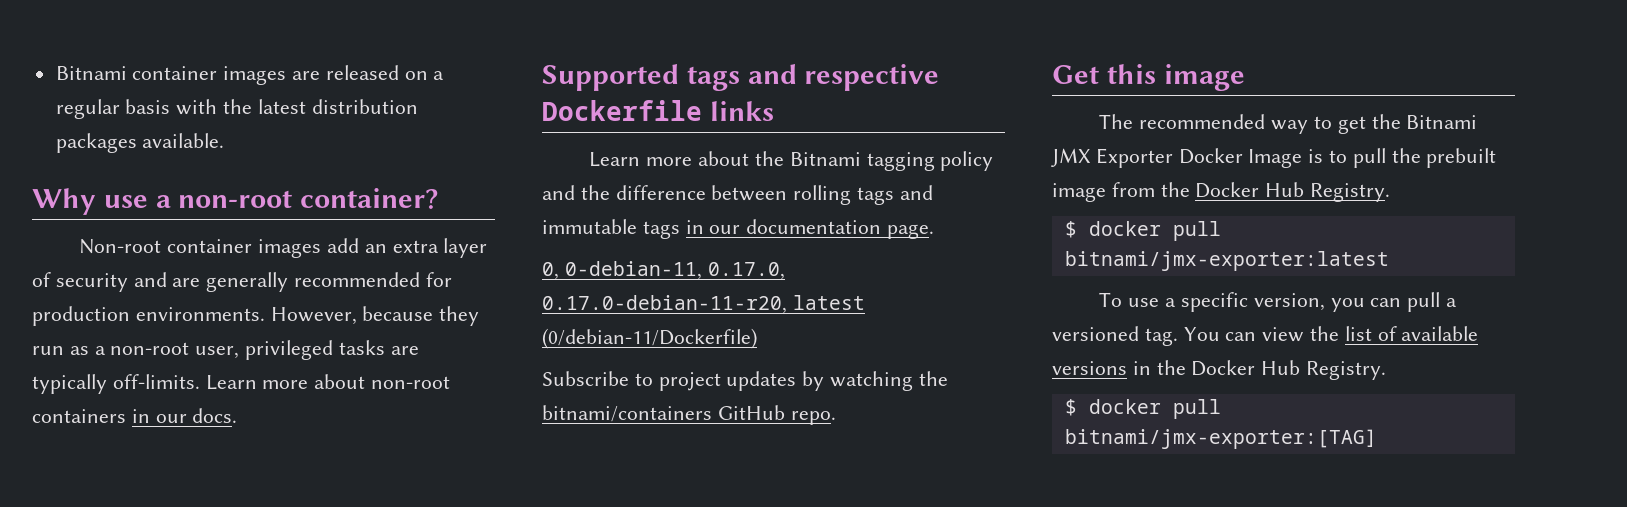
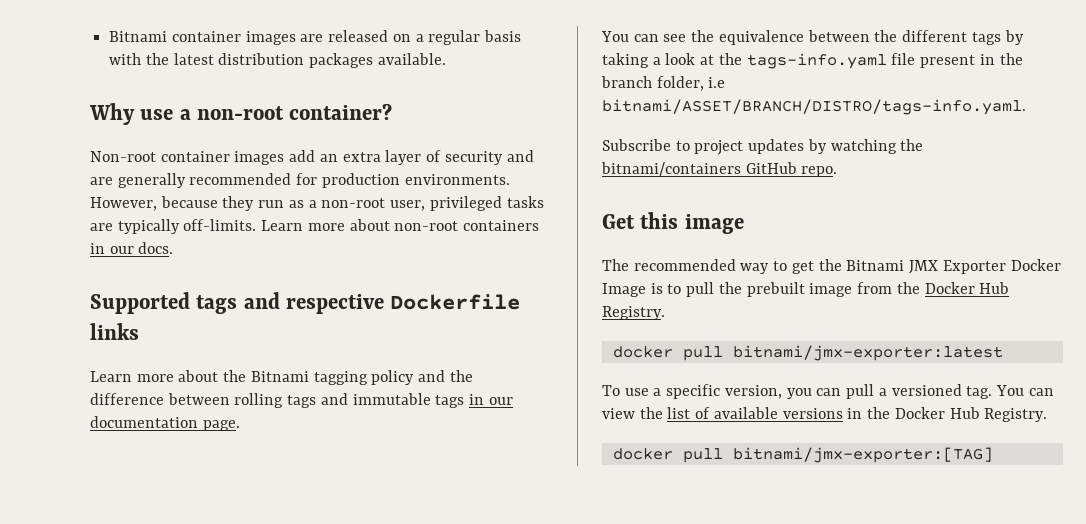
- 0, 0-debian-11, 0.17.0, 0.17.0-debian-11-r20, latest (0/debian-11/Dockerfile)
+ You can see the equivalence between the different tags by taking a look at the tags-info.yaml file present in the branch folder, i.e bitnami/ASSET/BRANCH/DISTRO/tags-info.yaml.
- $ docker pull bitnami/jmx-exporter:latest
+ docker pull bitnami/jmx-exporter:latest
- $ docker pull bitnami/jmx-exporter:[TAG]
+ docker pull bitnami/jmx-exporter:[TAG]

